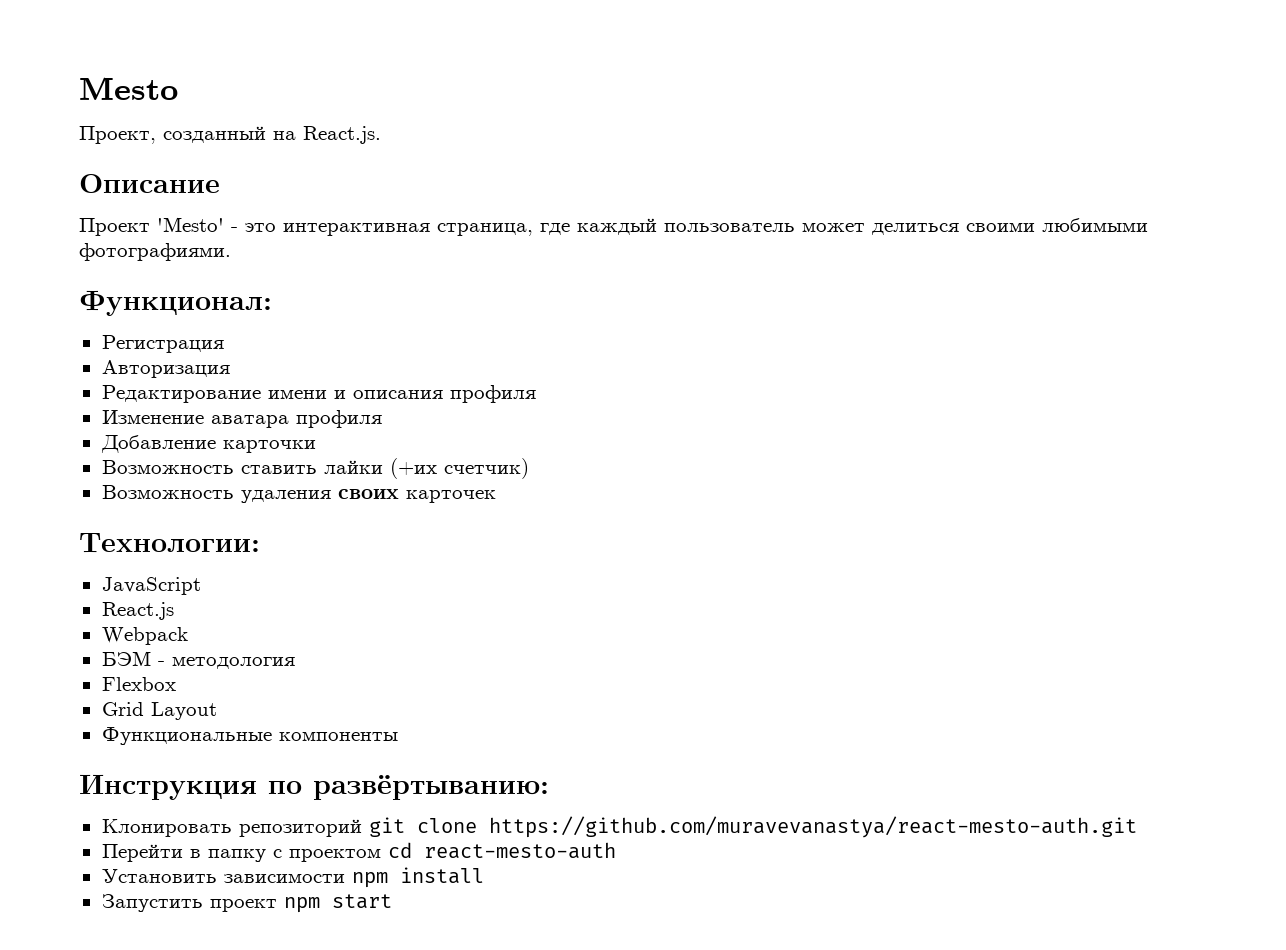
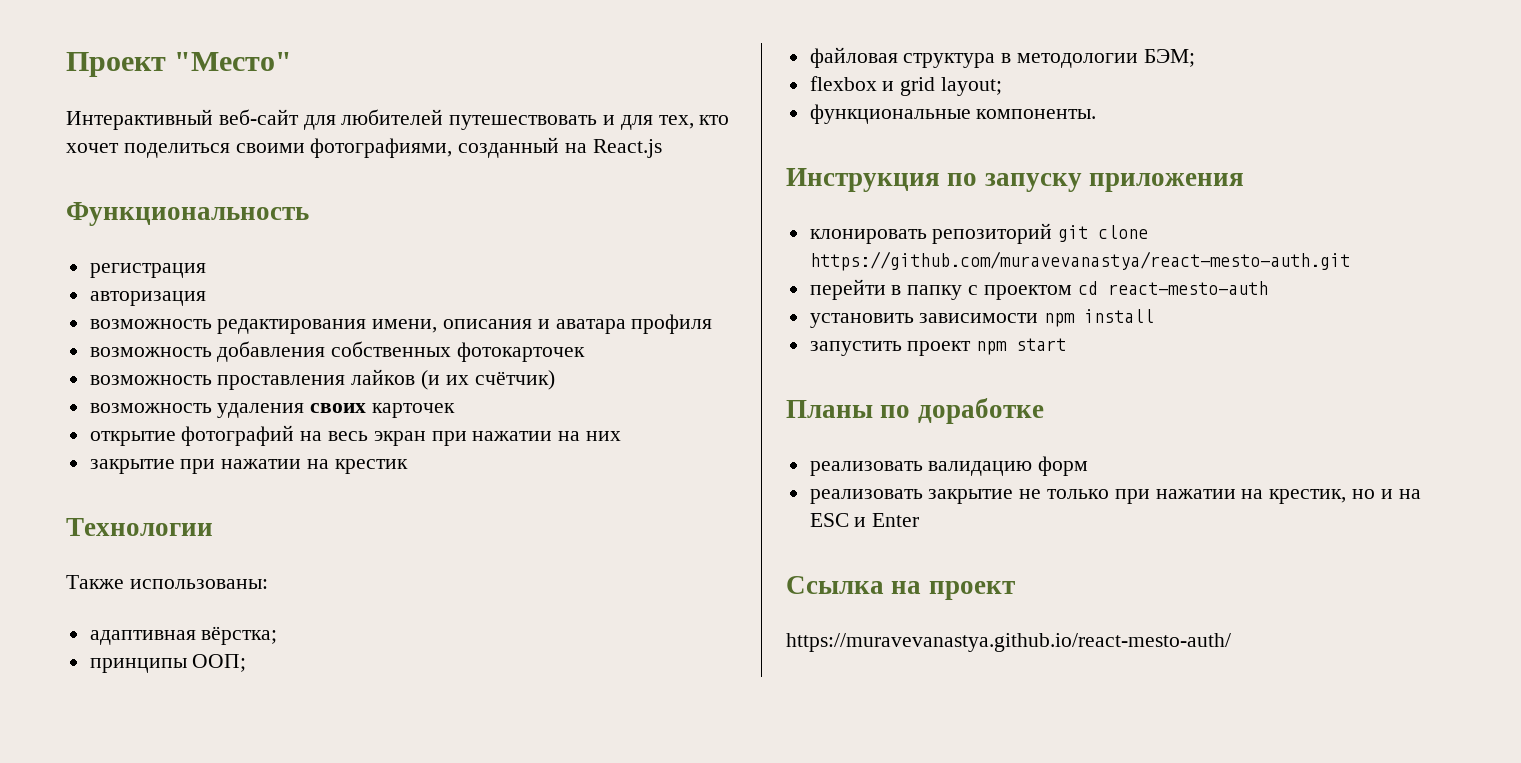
- Mesto
- Проект, созданный на React.js.
- Описание
- Проект 'Mesto' - это интерактивная страница, где каждый пользователь может делиться своими любимыми фотографиями.
- Функционал:
- Регистрация
- Авторизация
- Редактирование имени и описания профиля
- Изменение аватара профиля
- Добавление карточки
- Возможность ставить лайки (+их счетчик)
- Возможность удаления своих карточек
- Технологии:
- JavaScript
- React.js
- Webpack
- БЭМ - методология
- Flexbox
- Grid Layout
- Функциональные компоненты
+ Проект "Место"
+ Интерактивный веб-сайт для любителей путешествовать и для тех, кто хочет поделиться своими фотографиями, созданный на React.js
+ Функциональность
+ регистрация
+ авторизация
+ возможность редактирования имени, описания и аватара профиля
+ возможность добавления собственных фотокарточек
+ возможность проставления лайков (и их счётчик)
+ возможность удаления своих карточек
+ открытие фотографий на весь экран при нажатии на них
+ закрытие при нажатии на крестик
+ Технологии
+ Также использованы:
+ адаптивная вёрстка;
+ принципы ООП;
+ файловая структура в методологии БЭМ;
+ flexbox и grid layout;
+ функциональные компоненты.
- Инструкция по развёртыванию:
- Клонировать репозиторий git clone https://github.com/muravevanastya/react-mesto-auth.git
+ Инструкция по запуску приложения
+ клонировать репозиторий git clone https://github.com/muravevanastya/react-mesto-auth.git
- Перейти в папку с проектом cd react-mesto-auth
+ перейти в папку с проектом cd react-mesto-auth
- Установить зависимости npm install
+ установить зависимости npm install
- Запустить проект npm start
+ запустить проект npm start
+ Планы по доработке
+ реализовать валидацию форм
+ реализовать закрытие не только при нажатии на крестик, но и на ESC и Enter
+ Ссылка на проект
+ https://muravevanastya.github.io/react-mesto-auth/

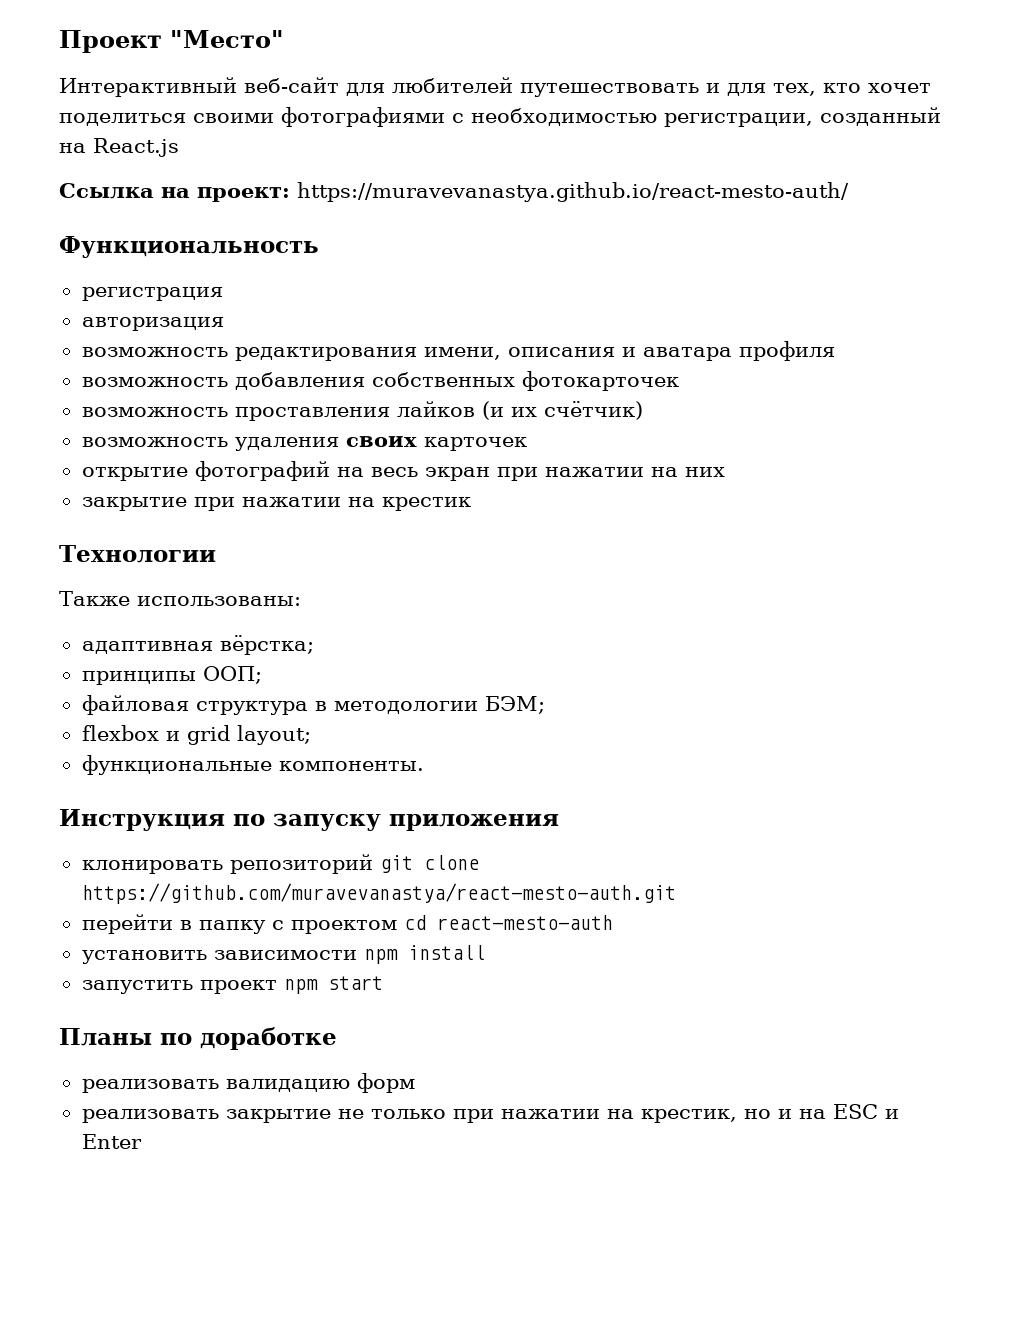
- Интерактивный веб-сайт для любителей путешествовать и для тех, кто хочет поделиться своими фотографиями, созданный на React.js
+ Интерактивный веб-сайт для любителей путешествовать и для тех, кто хочет поделиться своими фотографиями с необходимостью регистрации, созданный на React.js
+ Ссылка на проект: https://muravevanastya.github.io/react-mesto-auth/
- Ссылка на проект
- https://muravevanastya.github.io/react-mesto-auth/

